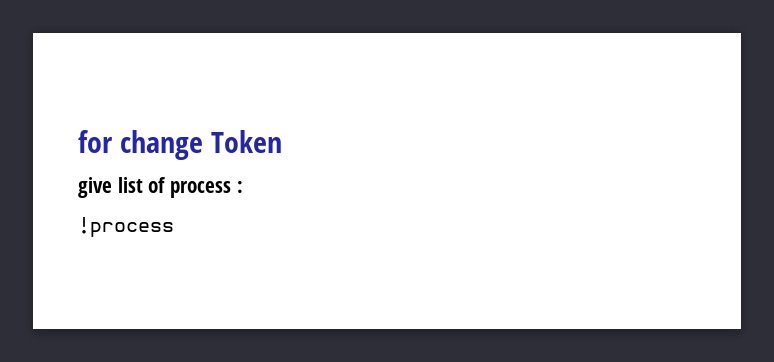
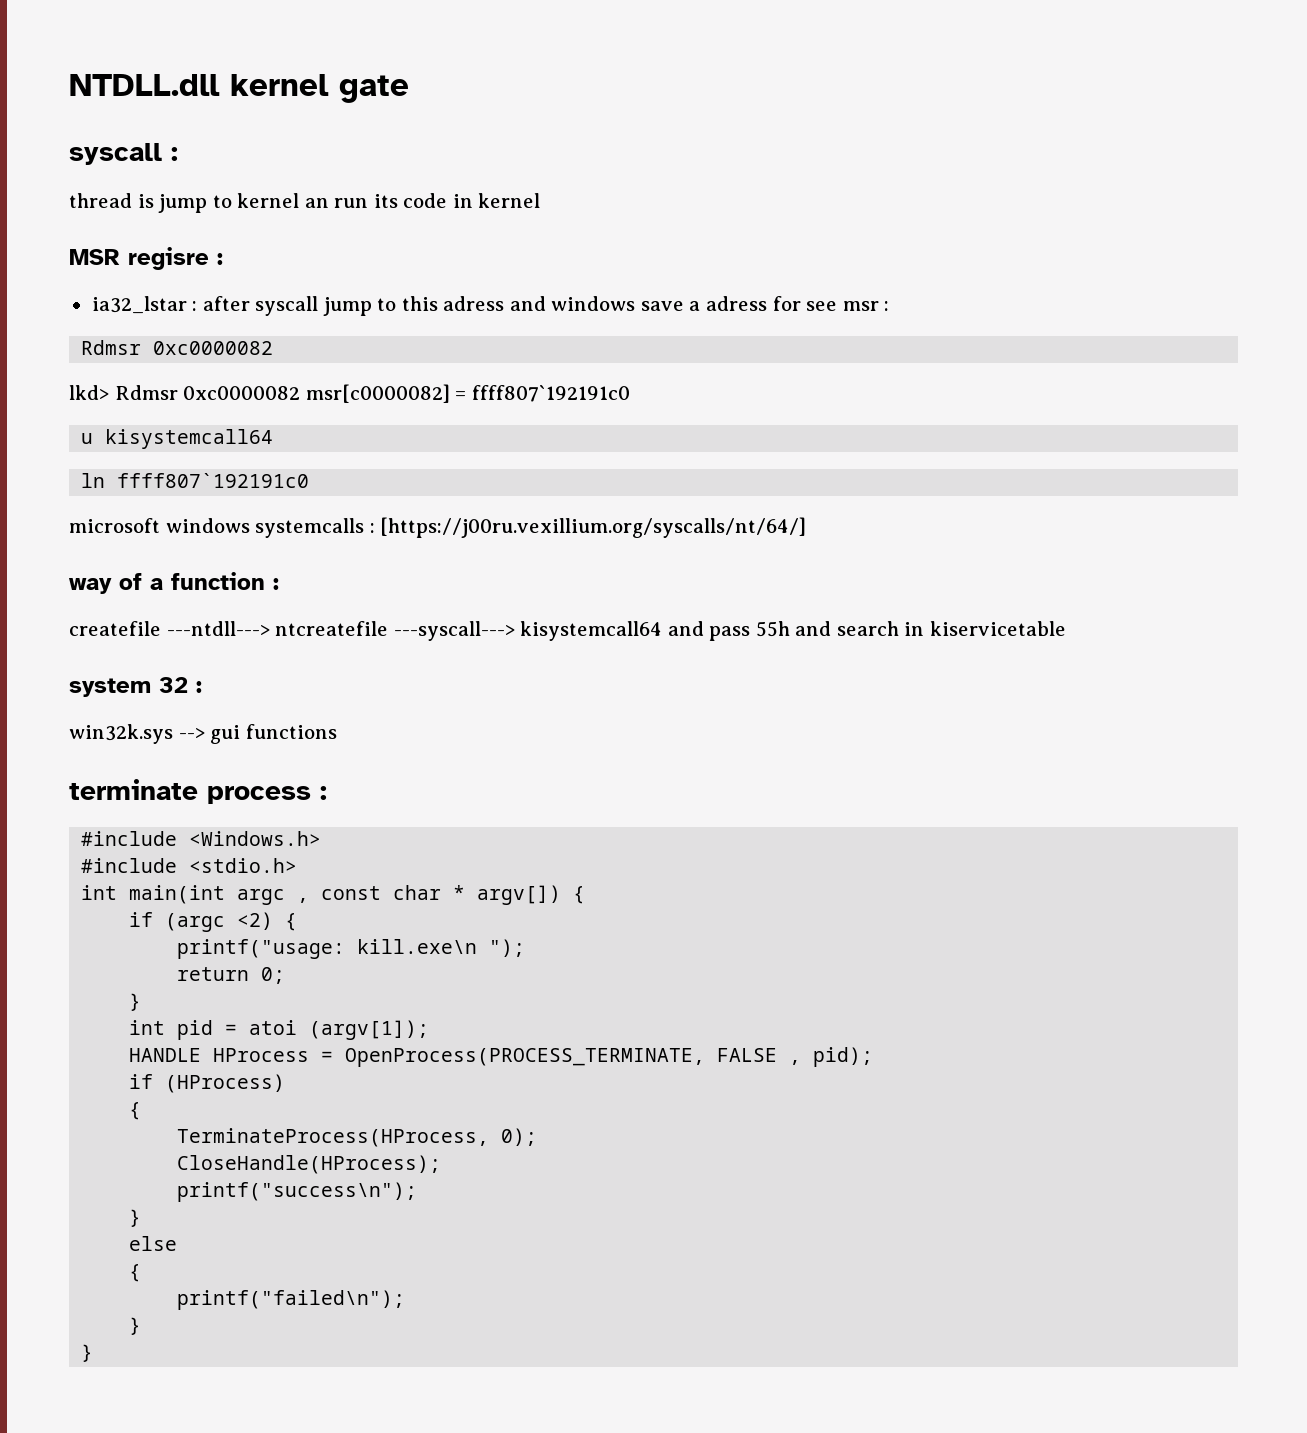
- for change Token
- give list of process :
- !process
+ NTDLL.dll kernel gate
+ syscall :
+ thread is jump to kernel an run its code in kernel
+ MSR regisre :
+ ia32_lstar : after syscall jump to this adress and windows save a adress for see msr :
+ Rdmsr 0xc0000082
+ lkd> Rdmsr 0xc0000082 msr[c0000082] = ffff807`192191c0
+ u kisystemcall64
+ ln ffff807`192191c0
+ microsoft windows systemcalls : [https://j00ru.vexillium.org/syscalls/nt/64/]
+ way of a function :
+ createfile ---ntdll---> ntcreatefile ---syscall---> kisystemcall64 and pass 55h and search in kiservicetable
+ system 32 :
+ win32k.sys --> gui functions
+ terminate process :
+ #include <Windows.h>
+ #include <stdio.h>
+ int main(int argc , const char * argv[]) {
+ if (argc <2) {
+ printf("usage: kill.exe\n ");
+ return 0;
+ }
+ int pid = atoi (argv[1]);
+ HANDLE HProcess = OpenProcess(PROCESS_TERMINATE, FALSE , pid);
+ if (HProcess)
+ {
+ TerminateProcess(HProcess, 0);
+ CloseHandle(HProcess);
+ printf("success\n");
+ }
+ else
+ {
+ printf("failed\n");
+ }
+ }

